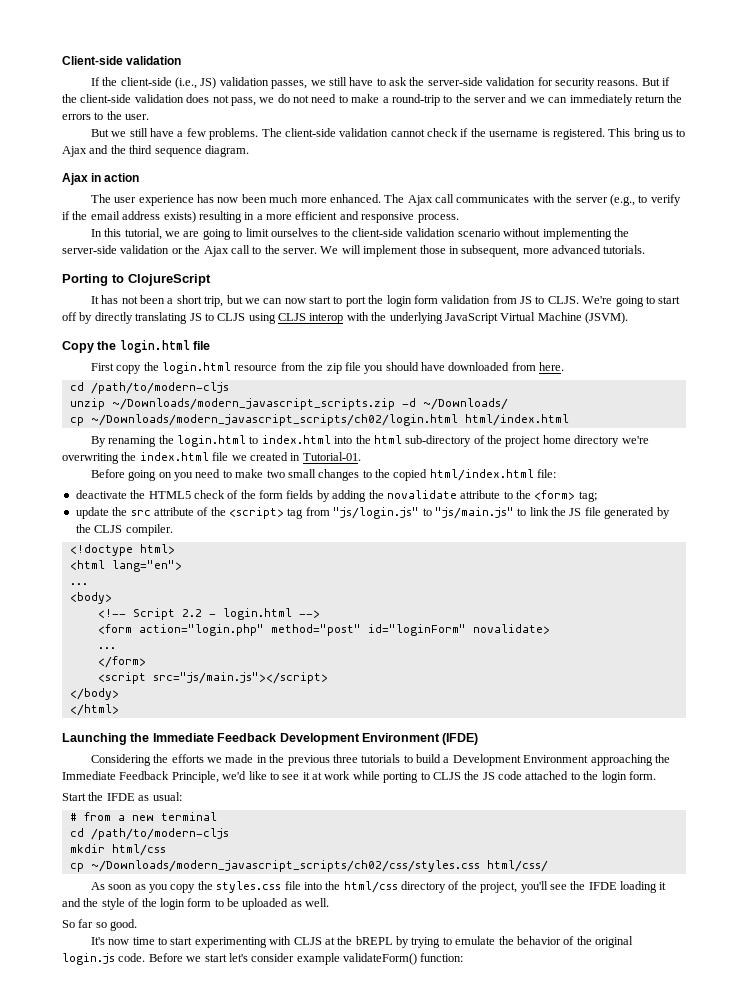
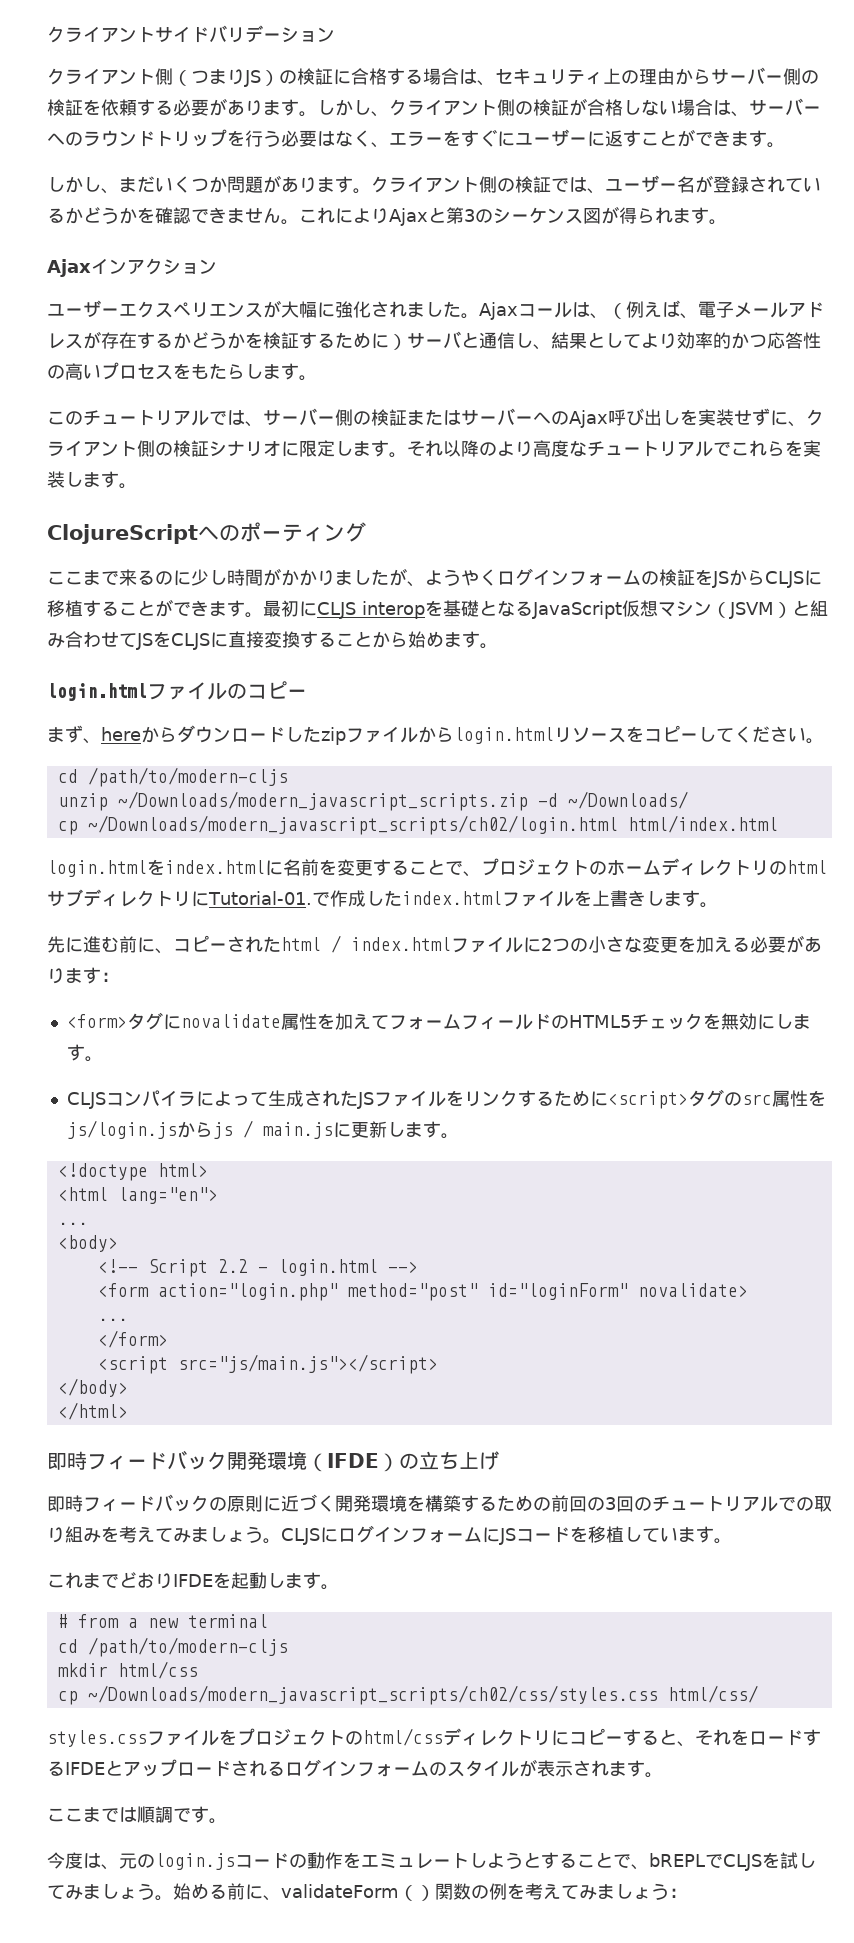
- Client-side validation
- If the client-side (i.e., JS) validation passes, we still have to ask the server-side validation for security reasons. But if the client-side validation does not pass, we do not need to make a round-trip to the server and we can immediately return the errors to the user.
- But we still have a few problems. The client-side validation cannot check if the username is registered. This bring us to Ajax and the third sequence diagram.
- Ajax in action
- The user experience has now been much more enhanced. The Ajax call communicates with the server (e.g., to verify if the email address exists) resulting in a more efficient and responsive process.
- In this tutorial, we are going to limit ourselves to the client-side validation scenario without implementing the server-side validation or the Ajax call to the server. We will implement those in subsequent, more advanced tutorials.
- Porting to ClojureScript
- It has not been a short trip, but we can now start to port the login form validation from JS to CLJS. We're going to start off by directly translating JS to CLJS using CLJS interop with the underlying JavaScript Virtual Machine (JSVM).
- Copy the login.html file
- First copy the login.html resource from the zip file you should have downloaded from here.
+ クライアントサイドバリデーション
+ クライアント側（つまりJS）の検証に合格する場合は、セキュリティ上の理由からサーバー側の検証を依頼する必要があります。しかし、クライアント側の検証が合格しない場合は、サーバーへのラウンドトリップを行う必要はなく、エラーをすぐにユーザーに返すことができます。
+ しかし、まだいくつか問題があります。クライアント側の検証では、ユーザー名が登録されているかどうかを確認できません。これによりAjaxと第3のシーケンス図が得られます。
+ Ajaxインアクション
+ ユーザーエクスペリエンスが大幅に強化されました。Ajaxコールは、（例えば、電子メールアドレスが存在するかどうかを検証するために）サーバと通信し、結果としてより効率的かつ応答性の高いプロセスをもたらします。
+ このチュートリアルでは、サーバー側の検証またはサーバーへのAjax呼び出しを実装せずに、クライアント側の検証シナリオに限定します。それ以降のより高度なチュートリアルでこれらを実装します。
+ ClojureScriptへのポーティング
+ ここまで来るのに少し時間がかかりましたが、ようやくログインフォームの検証をJSからCLJSに移植することができます。最初にCLJS interopを基礎となるJavaScript仮想マシン（JSVM）と組み合わせてJSをCLJSに直接変換することから始めます。
+ login.htmlファイルのコピー
+ まず、hereからダウンロードしたzipファイルからlogin.htmlリソースをコピーしてください。
- By renaming the login.html to index.html into the html sub-directory of the project home directory we're overwriting the index.html file we created in Tutorial-01.
- Before going on you need to make two small changes to the copied html/index.html file:
- deactivate the HTML5 check of the form fields by adding the novalidate attribute to the <form> tag;
- update the src attribute of the <script> tag from "js/login.js" to "js/main.js" to link the JS file generated by the CLJS compiler.
+ login.htmlをindex.htmlに名前を変更することで、プロジェクトのホームディレクトリのhtmlサブディレクトリにTutorial-01.で作成したindex.htmlファイルを上書きします。
+ 先に進む前に、コピーされたhtml / index.htmlファイルに2つの小さな変更を加える必要があります：
+ <form>タグにnovalidate属性を加えてフォームフィールドのHTML5チェックを無効にします。
+ CLJSコンパイラによって生成されたJSファイルをリンクするために<script>タグのsrc属性をjs/login.jsからjs / main.jsに更新します。
- Launching the Immediate Feedback Development Environment (IFDE)
- Considering the efforts we made in the previous three tutorials to build a Development Environment approaching the Immediate Feedback Principle, we'd like to see it at work while porting to CLJS the JS code attached to the login form.
- Start the IFDE as usual:
+ 即時フィードバック開発環境（IFDE）の立ち上げ
+ 即時フィードバックの原則に近づく開発環境を構築するための前回の3回のチュートリアルでの取り組みを考えてみましょう。CLJSにログインフォームにJSコードを移植しています。
+ これまでどおりIFDEを起動します。
- As soon as you copy the styles.css file into the html/css directory of the project, you'll see the IFDE loading it and the style of the login form to be uploaded as well.
- So far so good.
- It's now time to start experimenting with CLJS at the bREPL by trying to emulate the behavior of the original login.js code. Before we start let's consider example validateForm() function:
+ styles.cssファイルをプロジェクトのhtml/cssディレクトリにコピーすると、それをロードするIFDEとアップロードされるログインフォームのスタイルが表示されます。
+ ここまでは順調です。
+ 今度は、元のlogin.jsコードの動作をエミュレートしようとすることで、bREPLでCLJSを試してみましょう。始める前に、validateForm（）関数の例を考えてみましょう：

